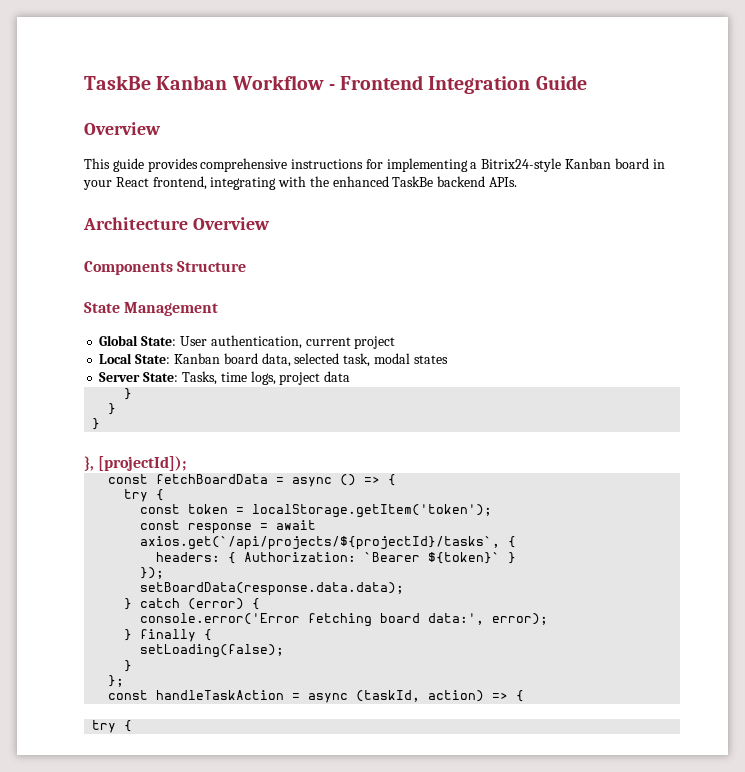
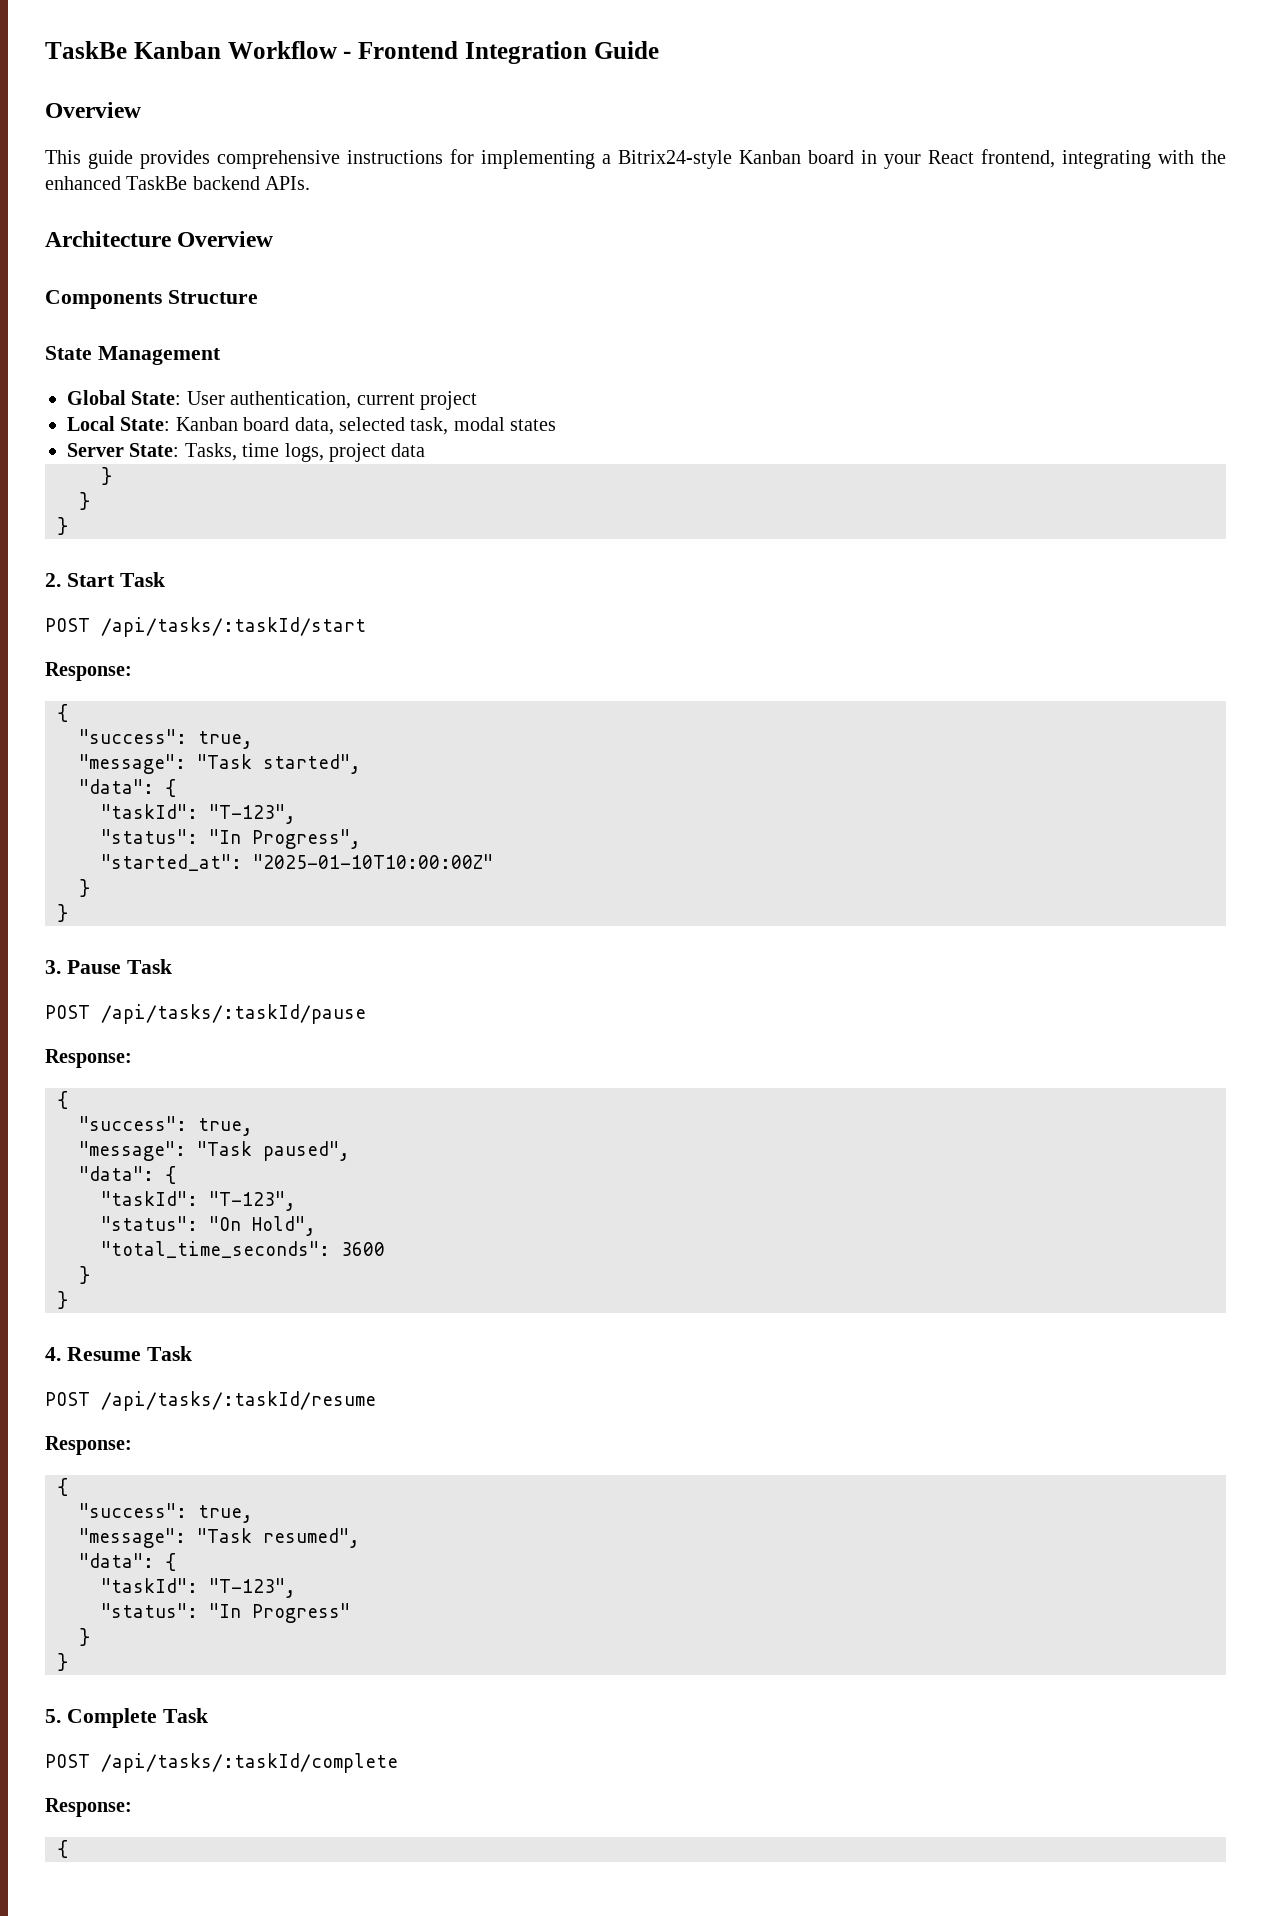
- }, [projectId]);
- const fetchBoardData = async () => {
- try {
- const token = localStorage.getItem('token');
- const response = await axios.get(`/api/projects/${projectId}/tasks`, {
- headers: { Authorization: `Bearer ${token}` }
- });
- setBoardData(response.data.data);
- } catch (error) {
- console.error('Error fetching board data:', error);
- } finally {
- setLoading(false);
+ 2. Start Task
+ POST /api/tasks/:taskId/start
+ Response:
+ {
+ "success": true,
+ "message": "Task started",
+ "data": {
+ "taskId": "T-123",
+ "status": "In Progress",
+ "started_at": "2025-01-10T10:00:00Z"
  }
- };
- const handleTaskAction = async (taskId, action) => {
- try {
+ }
+ 3. Pause Task
+ POST /api/tasks/:taskId/pause
+ Response:
+ {
+ "success": true,
+ "message": "Task paused",
+ "data": {
+ "taskId": "T-123",
+ "status": "On Hold",
+ "total_time_seconds": 3600
+ }
+ }
+ 4. Resume Task
+ POST /api/tasks/:taskId/resume
+ Response:
+ {
+ "success": true,
+ "message": "Task resumed",
+ "data": {
+ "taskId": "T-123",
+ "status": "In Progress"
+ }
+ }
+ 5. Complete Task
+ POST /api/tasks/:taskId/complete
+ Response:
+ {

